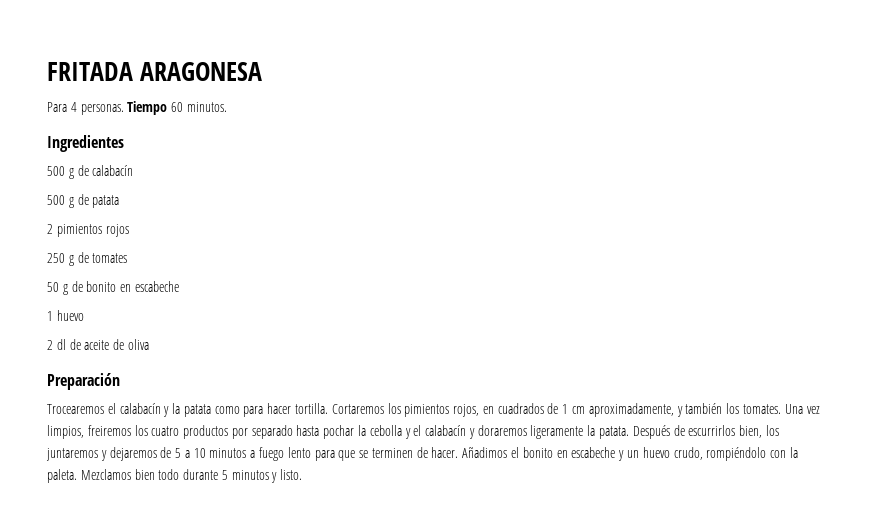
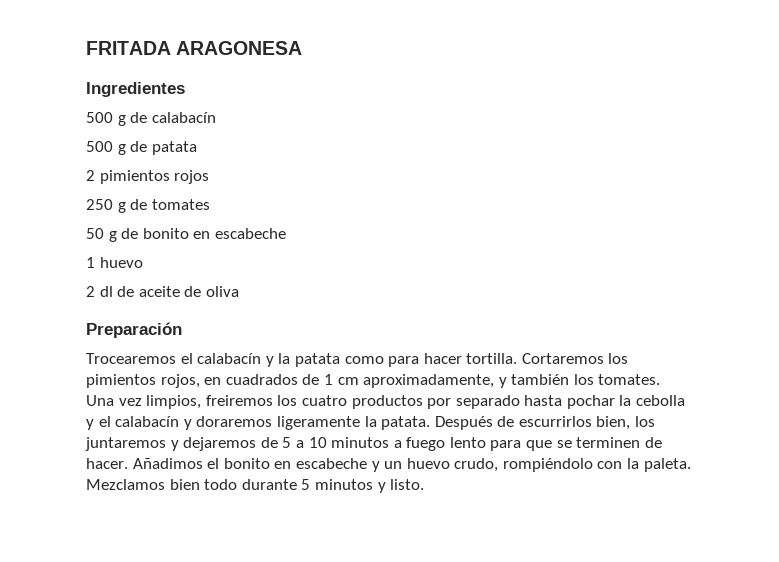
- Para 4 personas. Tiempo 60 minutos.

